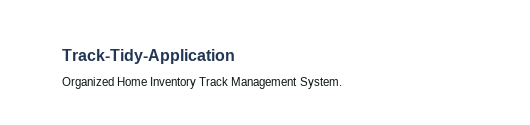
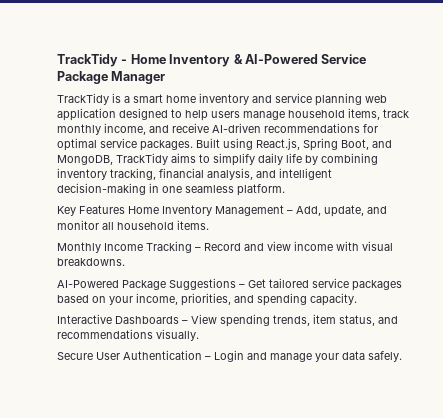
- Track-Tidy-Application
- Organized Home Inventory Track Management System.
+ TrackTidy - Home Inventory & AI-Powered Service Package Manager
+ TrackTidy is a smart home inventory and service planning web application designed to help users manage household items, track monthly income, and receive AI-driven recommendations for optimal service packages. Built using React.js, Spring Boot, and MongoDB, TrackTidy aims to simplify daily life by combining inventory tracking, financial analysis, and intelligent decision-making in one seamless platform.
+ Key Features Home Inventory Management – Add, update, and monitor all household items.
+ Monthly Income Tracking – Record and view income with visual breakdowns.
+ AI-Powered Package Suggestions – Get tailored service packages based on your income, priorities, and spending capacity.
+ Interactive Dashboards – View spending trends, item status, and recommendations visually.
+ Secure User Authentication – Login and manage your data safely.

